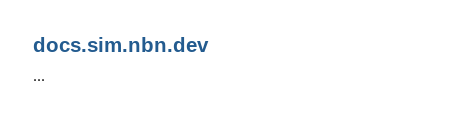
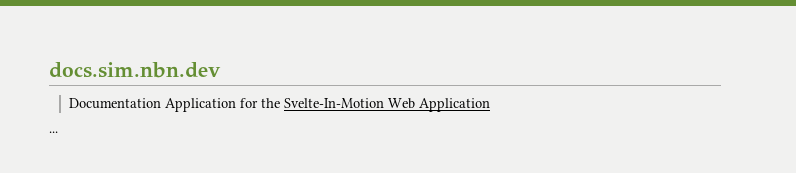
+ Documentation Application for the Svelte-In-Motion Web Application

